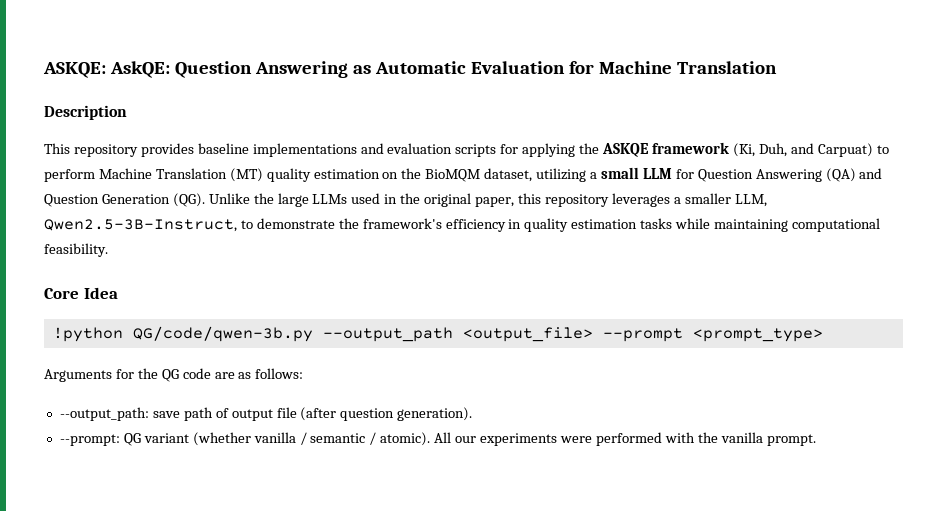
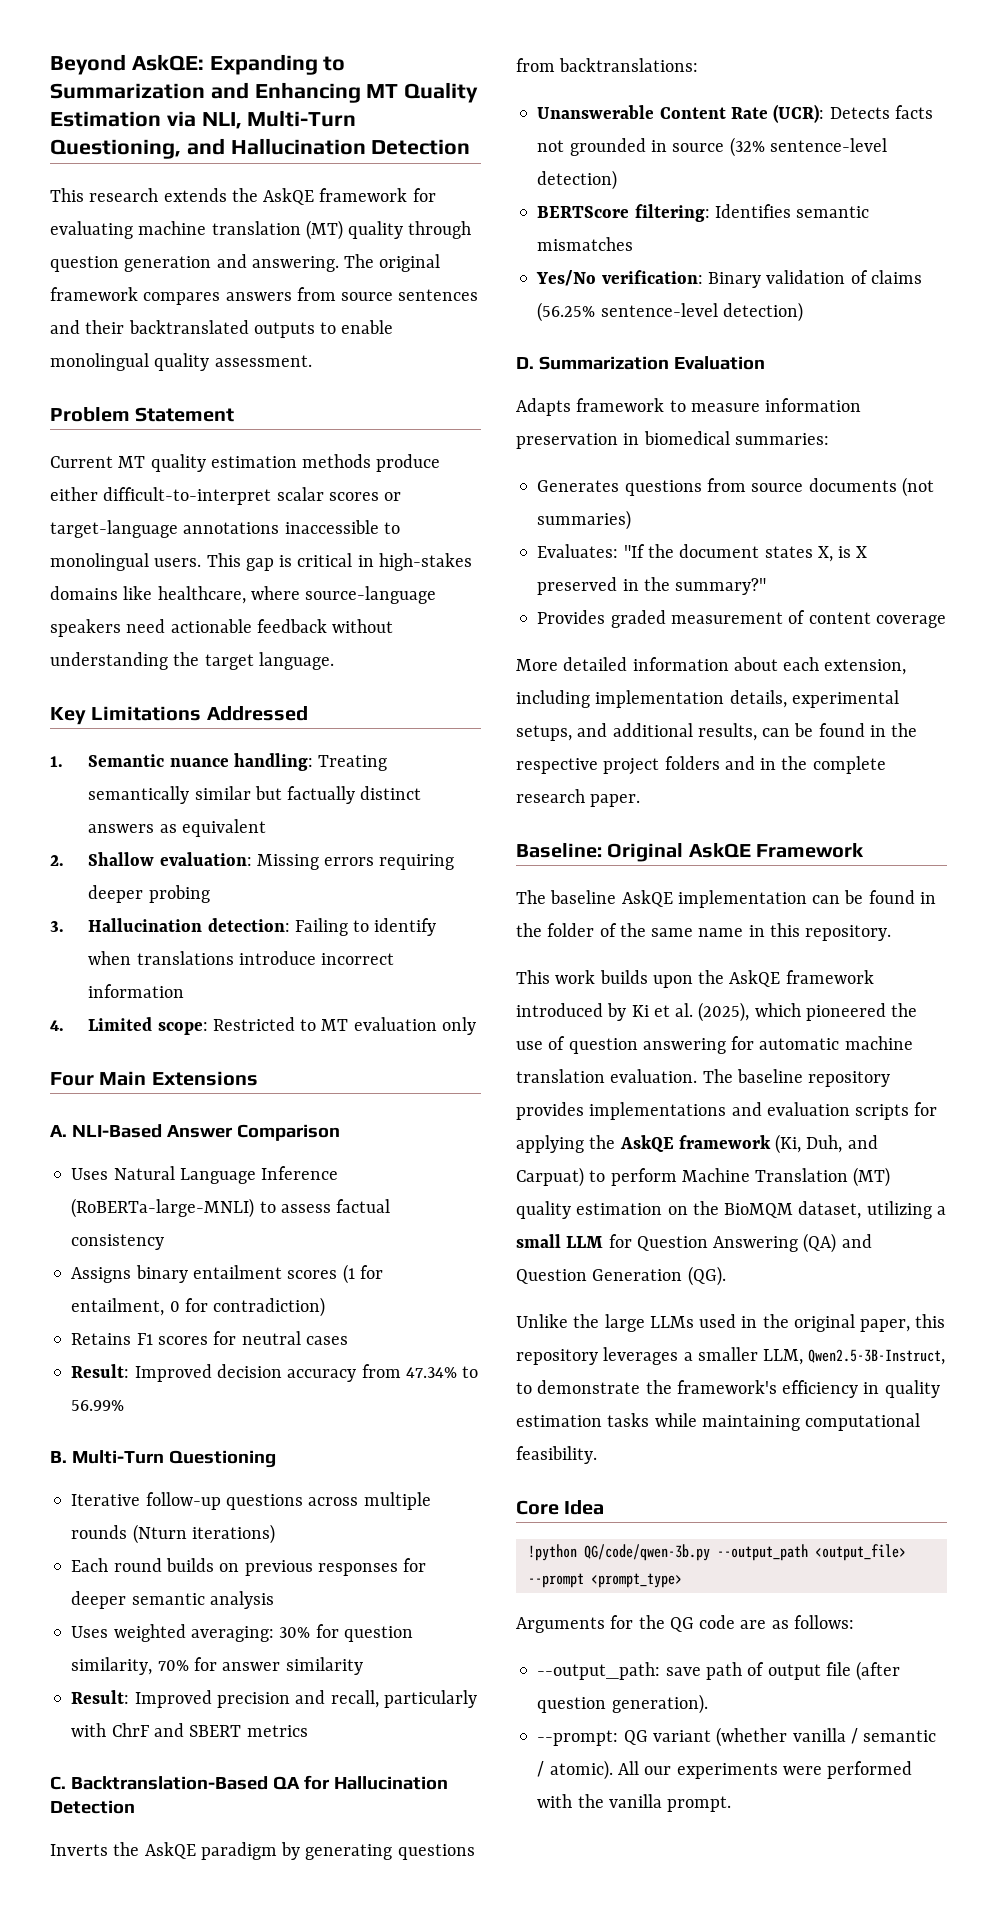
- ASKQE: AskQE: Question Answering as Automatic Evaluation for Machine Translation
- Description
- This repository provides baseline implementations and evaluation scripts for applying the ASKQE framework (Ki, Duh, and Carpuat) to perform Machine Translation (MT) quality estimation on the BioMQM dataset, utilizing a small LLM for Question Answering (QA) and Question Generation (QG). Unlike the large LLMs used in the original paper, this repository leverages a smaller LLM, Qwen2.5-3B-Instruct, to demonstrate the framework's efficiency in quality estimation tasks while maintaining computational feasibility.
+ Beyond AskQE: Expanding to Summarization and Enhancing MT Quality Estimation via NLI, Multi-Turn Questioning, and Hallucination Detection
+ This research extends the AskQE framework for evaluating machine translation (MT) quality through question generation and answering. The original framework compares answers from source sentences and their backtranslated outputs to enable monolingual quality assessment.
+ Problem Statement
+ Current MT quality estimation methods produce either difficult-to-interpret scalar scores or target-language annotations inaccessible to monolingual users. This gap is critical in high-stakes domains like healthcare, where source-language speakers need actionable feedback without understanding the target language.
+ Key Limitations Addressed
+ 1. Semantic nuance handling: Treating semantically similar but factually distinct answers as equivalent
+ 2. Shallow evaluation: Missing errors requiring deeper probing
+ 3. Hallucination detection: Failing to identify when translations introduce incorrect information
+ 4. Limited scope: Restricted to MT evaluation only
+ Four Main Extensions
+ A. NLI-Based Answer Comparison
+ Uses Natural Language Inference (RoBERTa-large-MNLI) to assess factual consistency
+ Assigns binary entailment scores (1 for entailment, 0 for contradiction)
+ Retains F1 scores for neutral cases
+ Result: Improved decision accuracy from 47.34% to 56.99%
+ B. Multi-Turn Questioning
+ Iterative follow-up questions across multiple rounds (Nturn iterations)
+ Each round builds on previous responses for deeper semantic analysis
+ Uses weighted averaging: 30% for question similarity, 70% for answer similarity
+ Result: Improved precision and recall, particularly with ChrF and SBERT metrics
+ C. Backtranslation-Based QA for Hallucination Detection
+ Inverts the AskQE paradigm by generating questions from backtranslations:
+ Unanswerable Content Rate (UCR): Detects facts not grounded in source (32% sentence-level detection)
+ BERTScore filtering: Identifies semantic mismatches
+ Yes/No verification: Binary validation of claims (56.25% sentence-level detection)
+ D. Summarization Evaluation
+ Adapts framework to measure information preservation in biomedical summaries:
+ Generates questions from source documents (not summaries)
+ Evaluates: "If the document states X, is X preserved in the summary?"
+ Provides graded measurement of content coverage
+ More detailed information about each extension, including implementation details, experimental setups, and additional results, can be found in the respective project folders and in the complete research paper.
+ Baseline: Original AskQE Framework
+ The baseline AskQE implementation can be found in the folder of the same name in this repository.
+ This work builds upon the AskQE framework introduced by Ki et al. (2025), which pioneered the use of question answering for automatic machine translation evaluation. The baseline repository provides implementations and evaluation scripts for applying the AskQE framework (Ki, Duh, and Carpuat) to perform Machine Translation (MT) quality estimation on the BioMQM dataset, utilizing a small LLM for Question Answering (QA) and Question Generation (QG).
+ Unlike the large LLMs used in the original paper, this repository leverages a smaller LLM, Qwen2.5-3B-Instruct, to demonstrate the framework's efficiency in quality estimation tasks while maintaining computational feasibility.

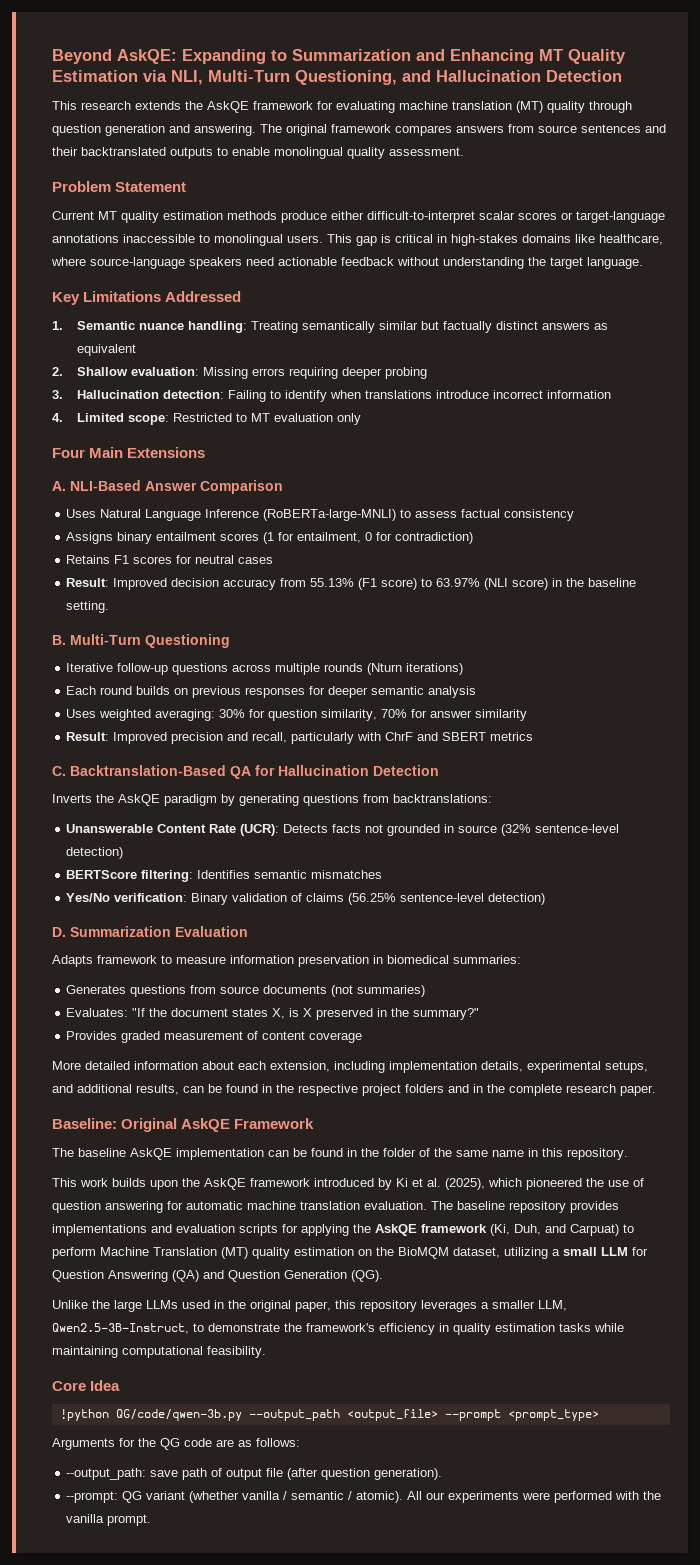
- Result: Improved decision accuracy from 47.34% to 56.99%
+ Result: Improved decision accuracy from 55.13% (F1 score) to 63.97% (NLI score) in the baseline setting.

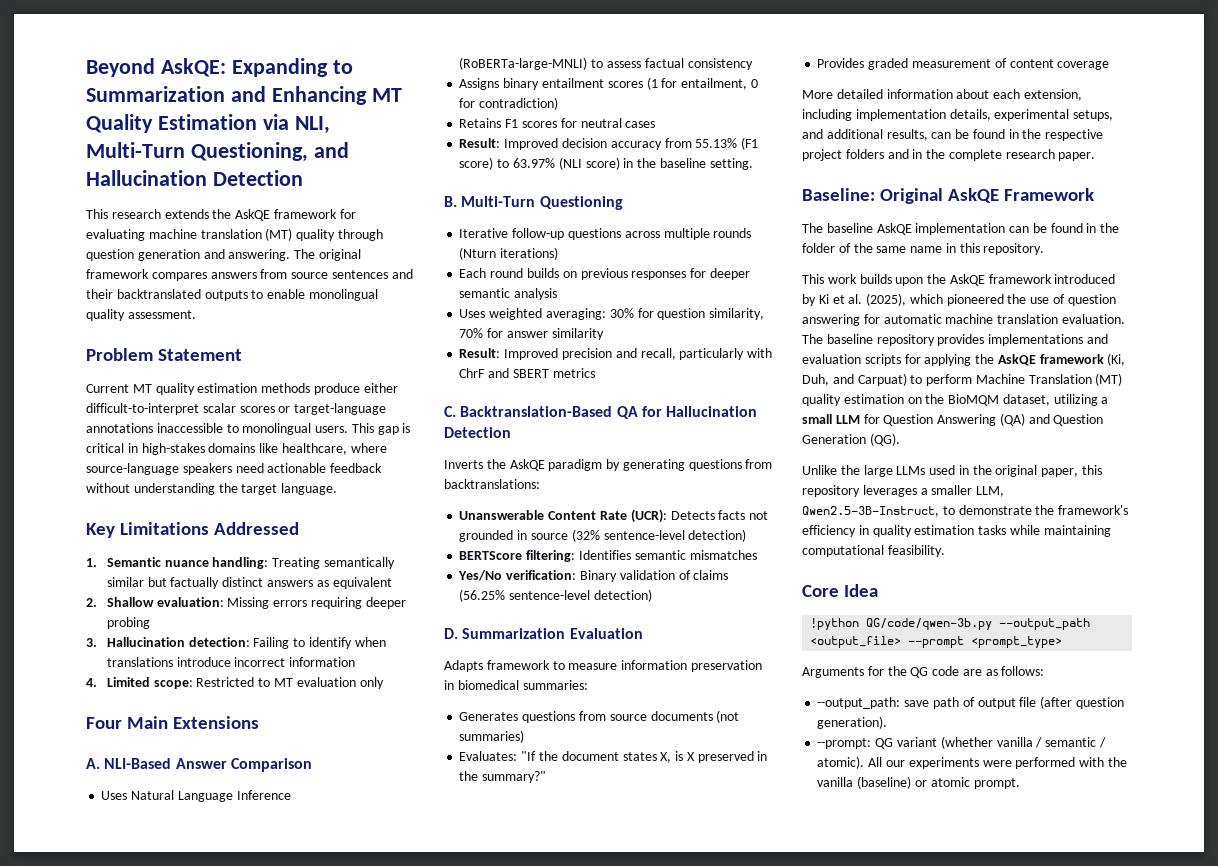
- All our experiments were performed with the vanilla prompt.
+ All our experiments were performed with the vanilla (baseline) or atomic prompt.

